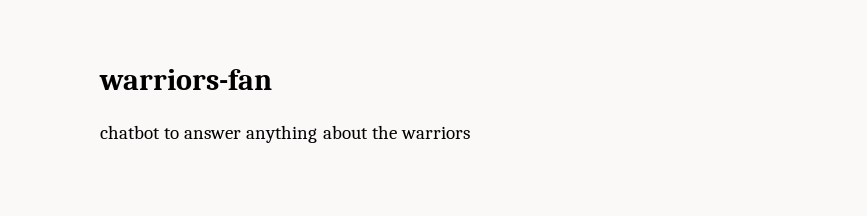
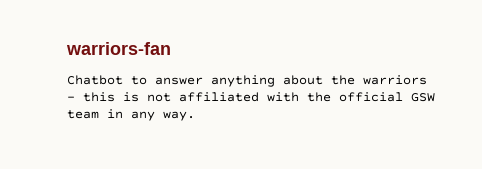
- chatbot to answer anything about the warriors
+ Chatbot to answer anything about the warriors - this is not affiliated with the official GSW team in any way.

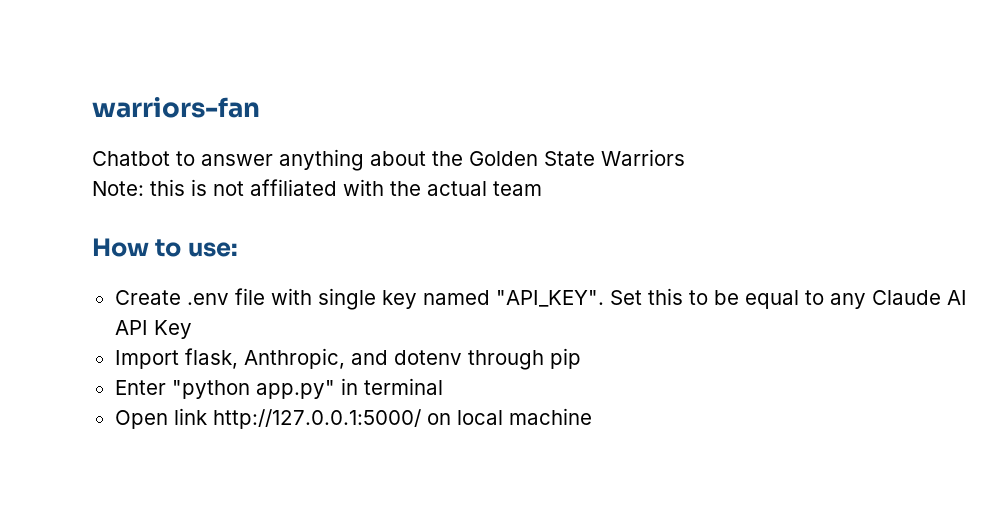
- Chatbot to answer anything about the warriors - this is not affiliated with the official GSW team in any way.
+ Chatbot to answer anything about the Golden State Warriors
+ Note: this is not affiliated with the actual team
+ How to use:
+ Create .env file with single key named "API_KEY". Set this to be equal to any Claude AI API Key
+ Import flask, Anthropic, and dotenv through pip
+ Enter "python app.py" in terminal
+ Open link http://127.0.0.1:5000/ on local machine

